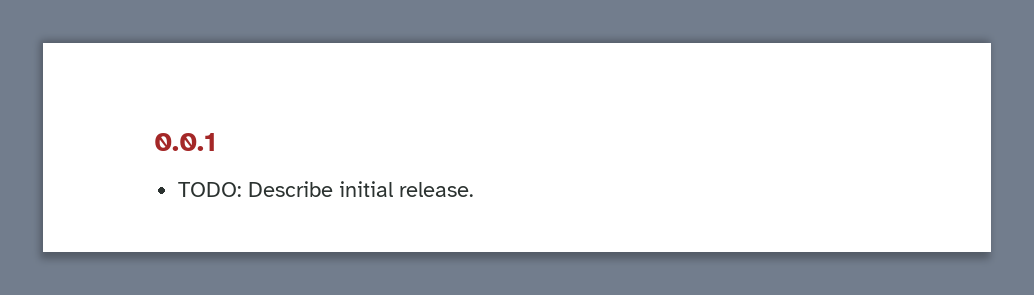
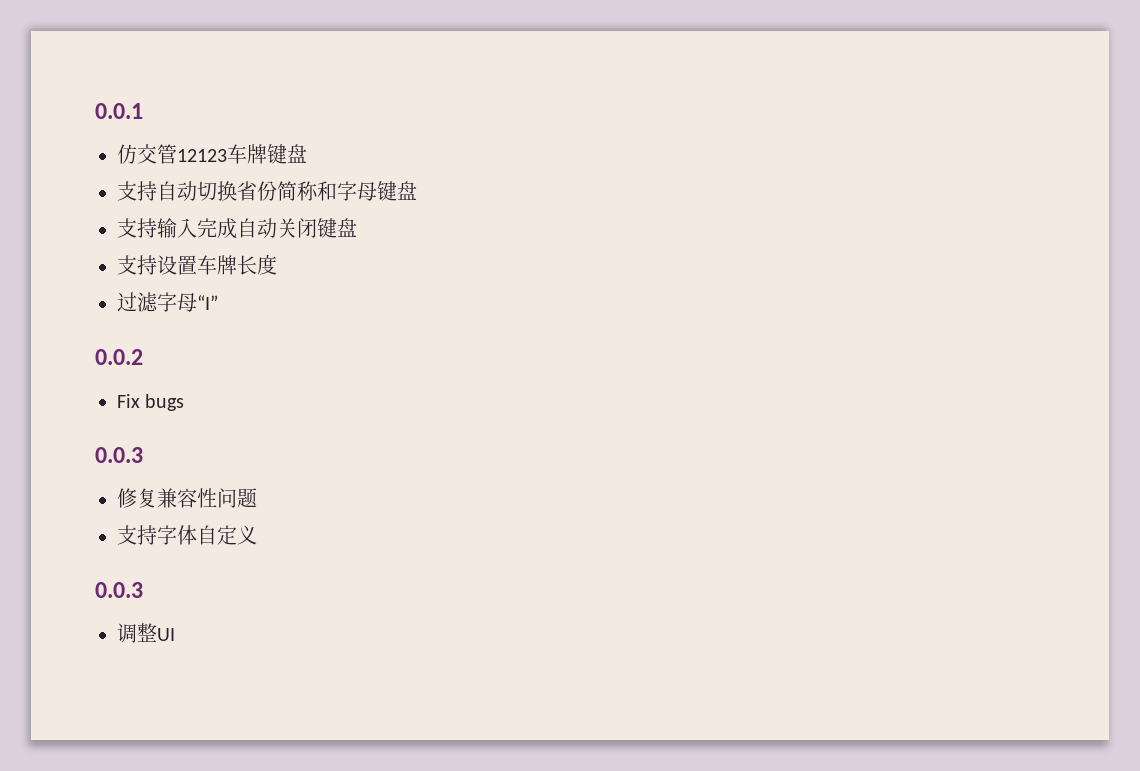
- TODO: Describe initial release.
+ 仿交管12123车牌键盘
+ 支持自动切换省份简称和字母键盘
+ 支持输入完成自动关闭键盘
+ 支持设置车牌长度
+ 过滤字母“I”
+ 0.0.2
+ Fix bugs
+ 0.0.3
+ 修复兼容性问题
+ 支持字体自定义
+ 0.0.3
+ 调整UI

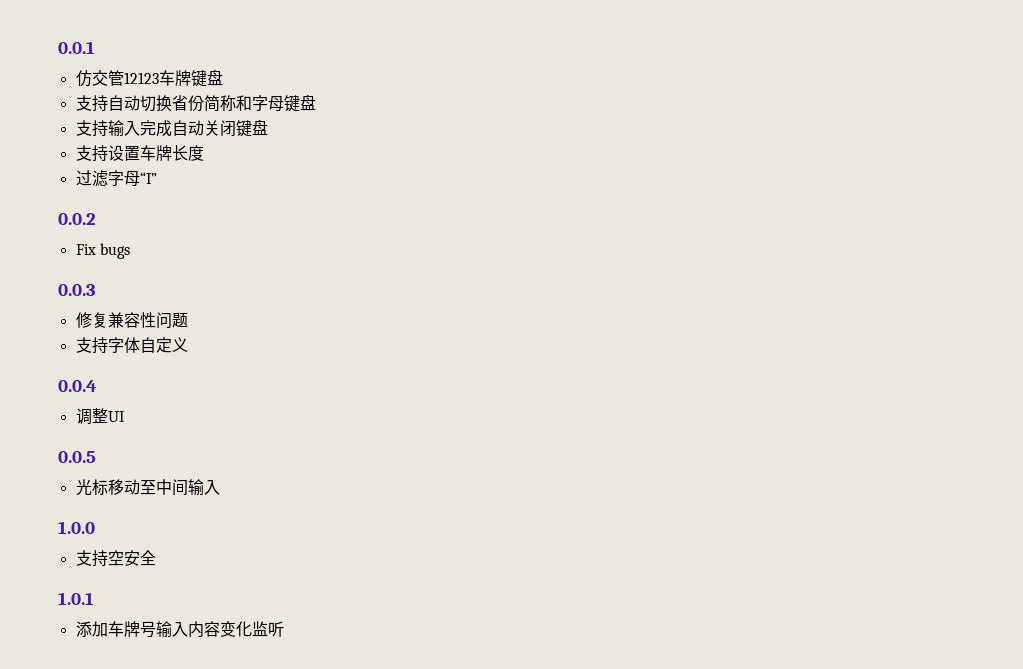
  支持字体自定义
- 0.0.3
+ 0.0.4
+ 0.0.5
+ 光标移动至中间输入
+ 1.0.0
+ 支持空安全
+ 1.0.1
+ 添加车牌号输入内容变化监听

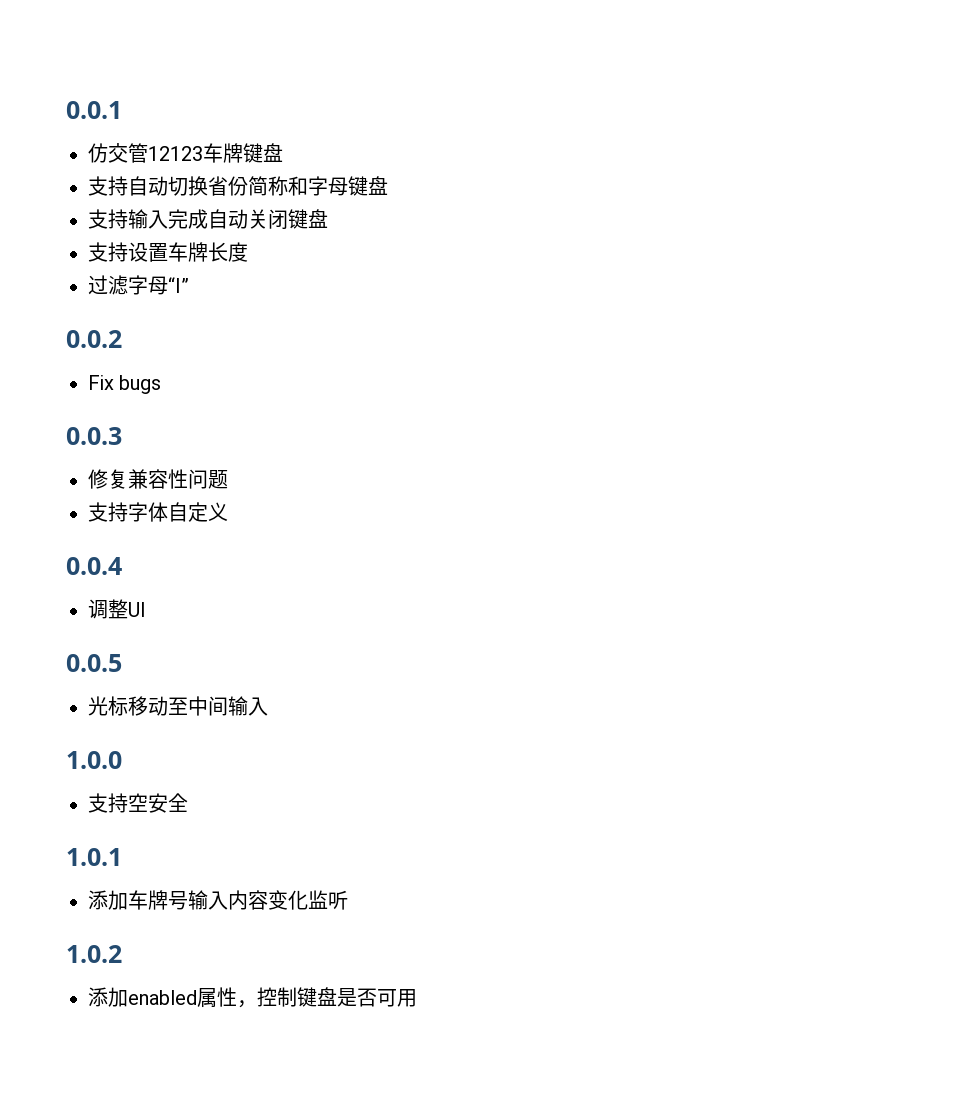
+ 1.0.2
+ 添加enabled属性，控制键盘是否可用

